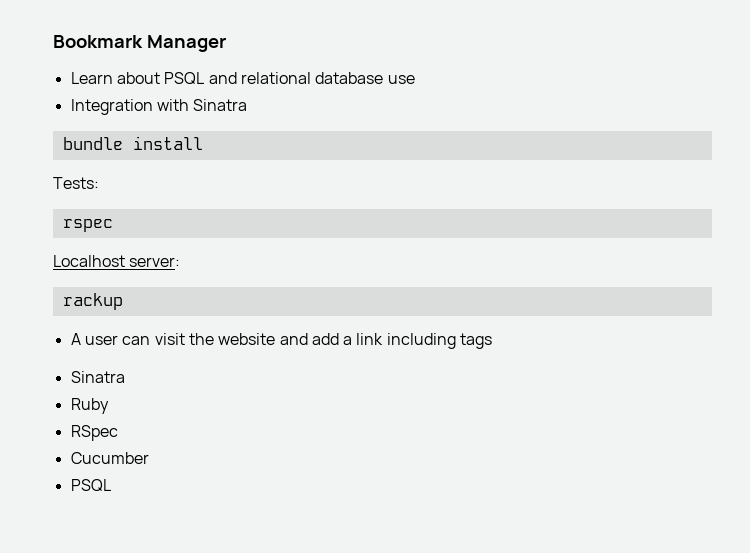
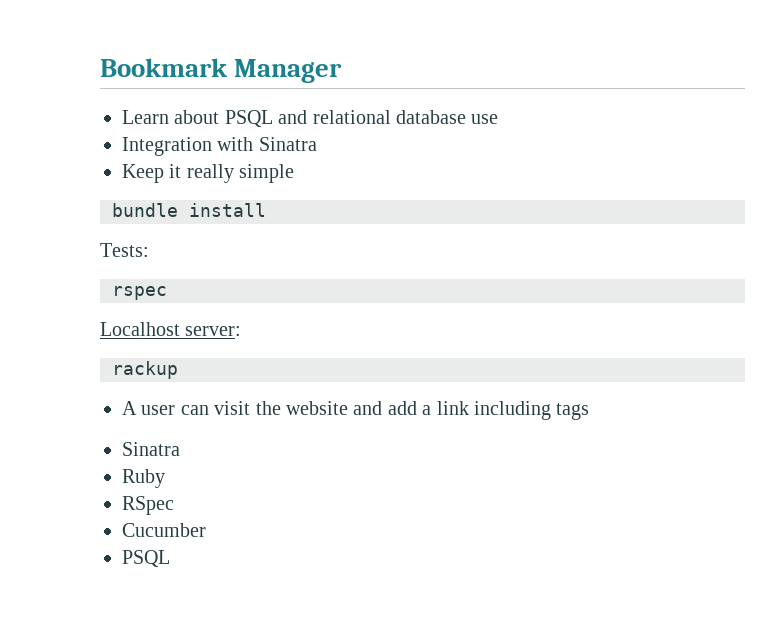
+ Keep it really simple

